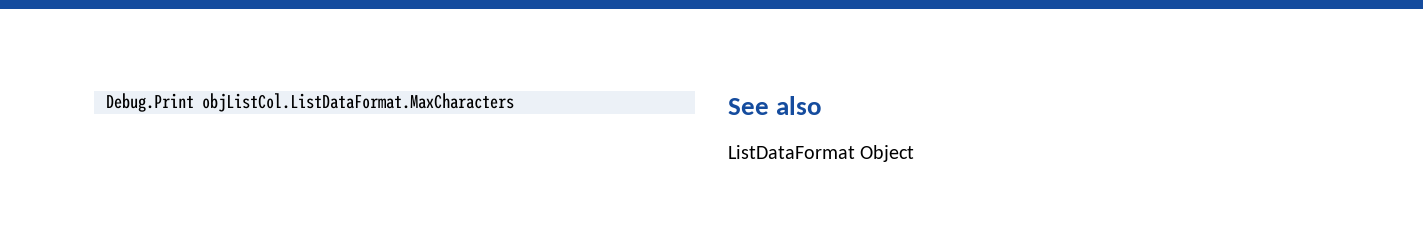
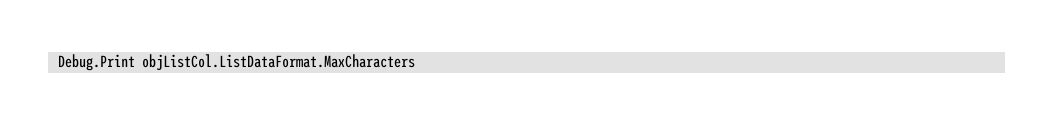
- See also
- ListDataFormat Object

